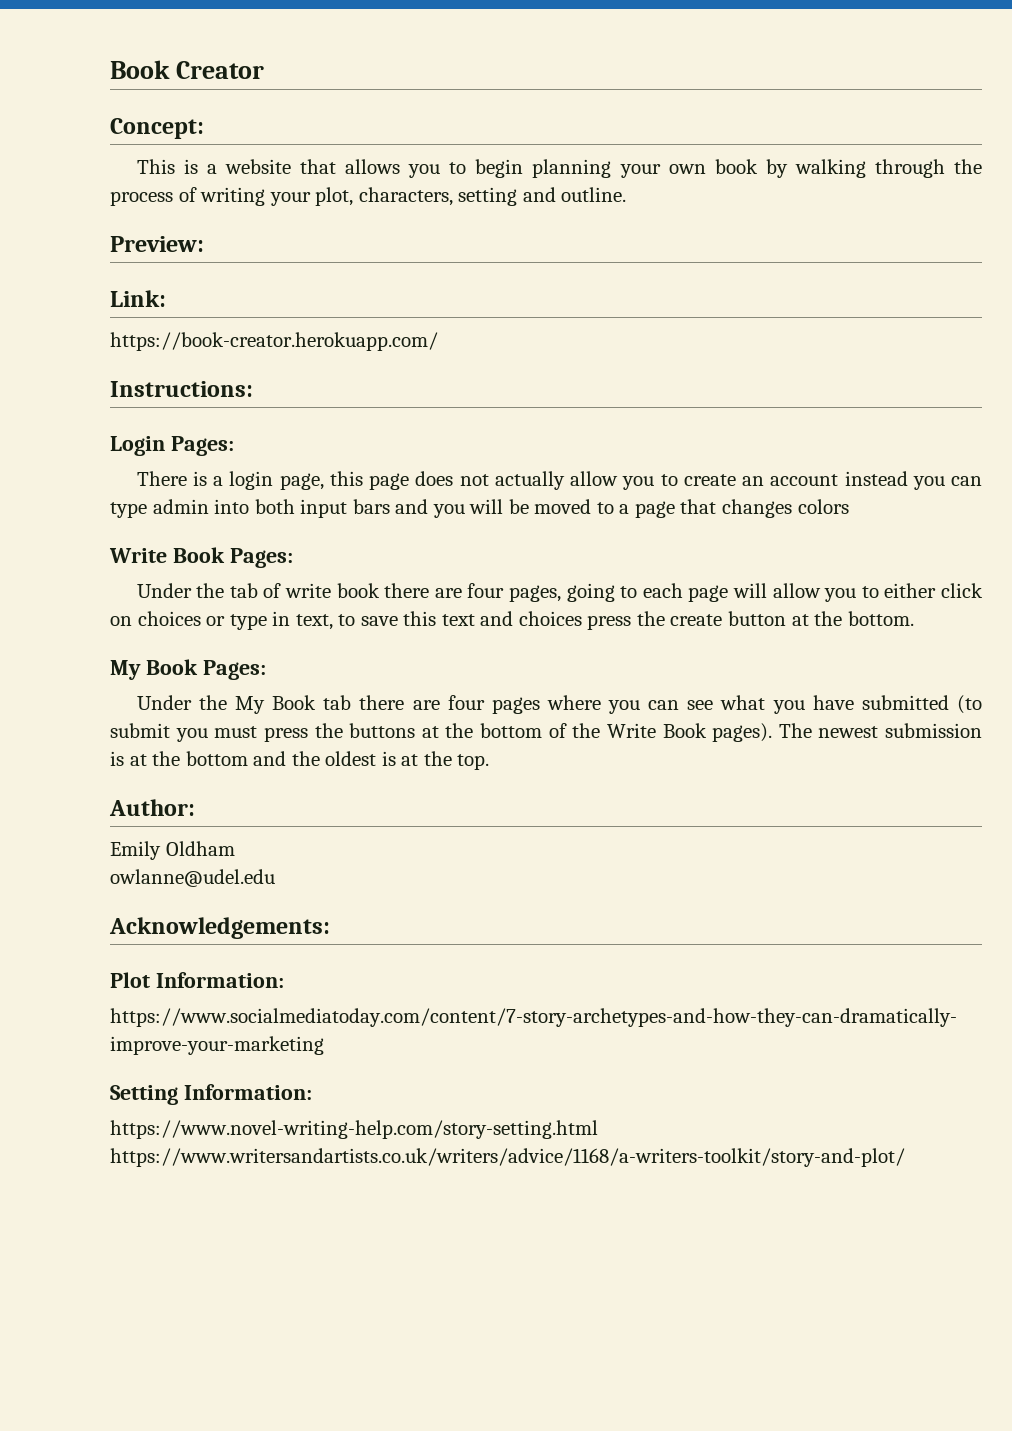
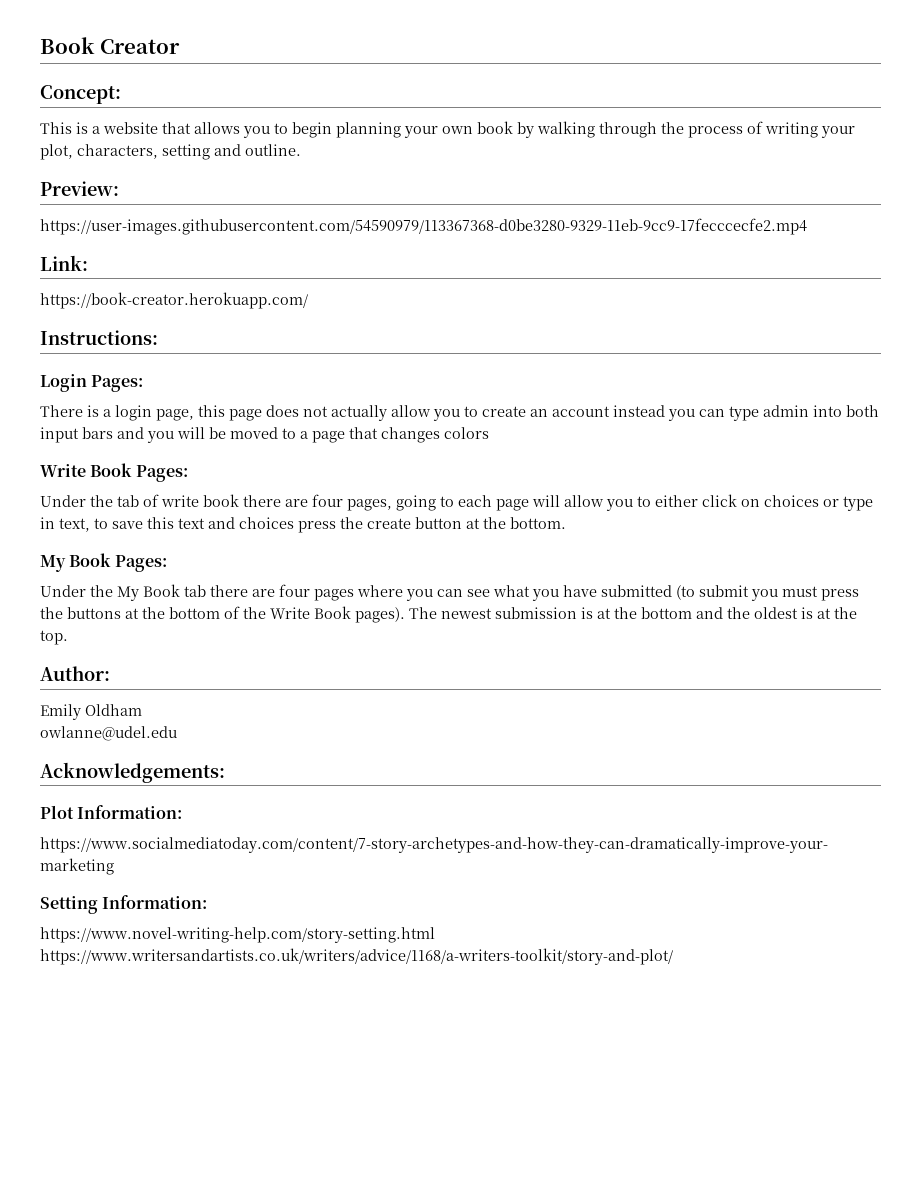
+ https://user-images.githubusercontent.com/54590979/113367368-d0be3280-9329-11eb-9cc9-17fecccecfe2.mp4

